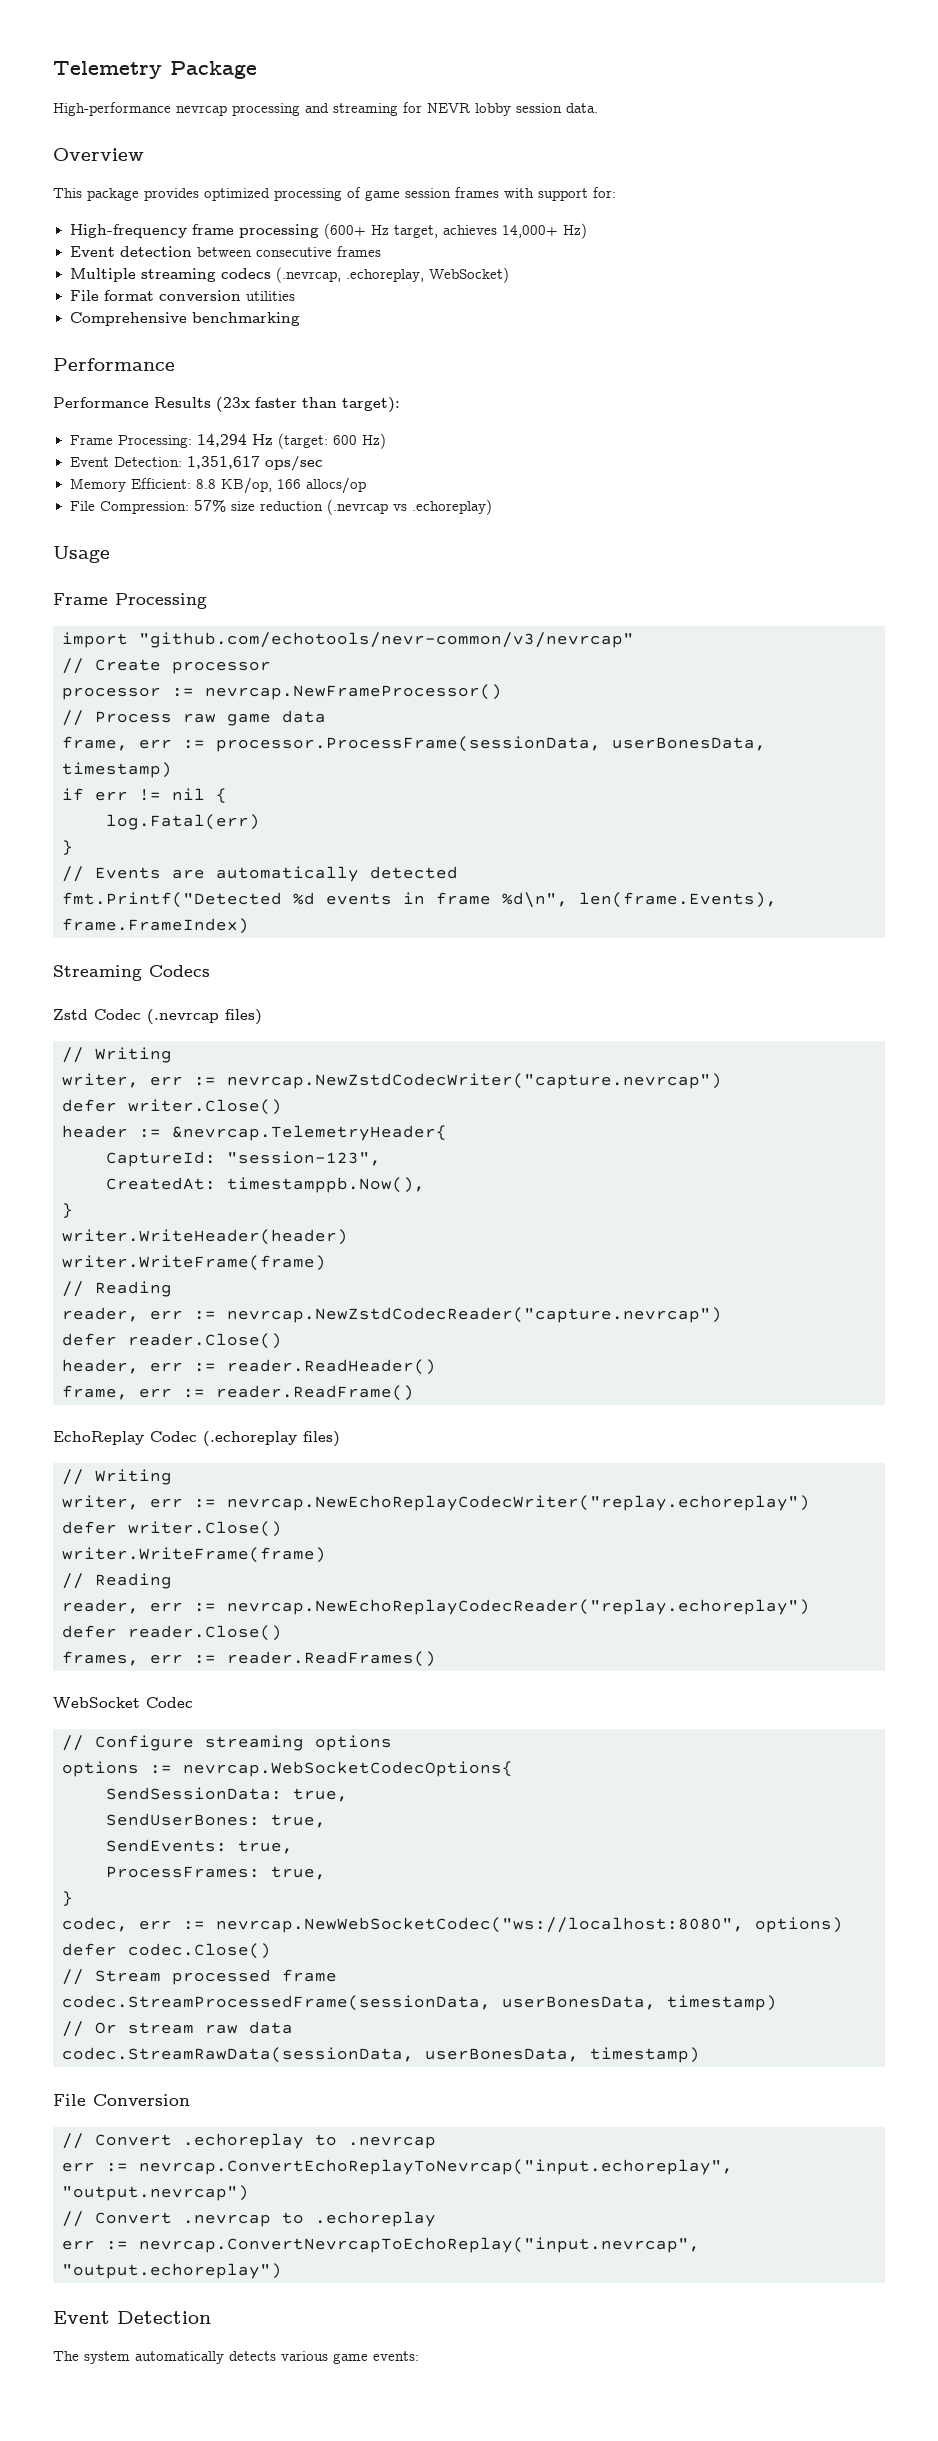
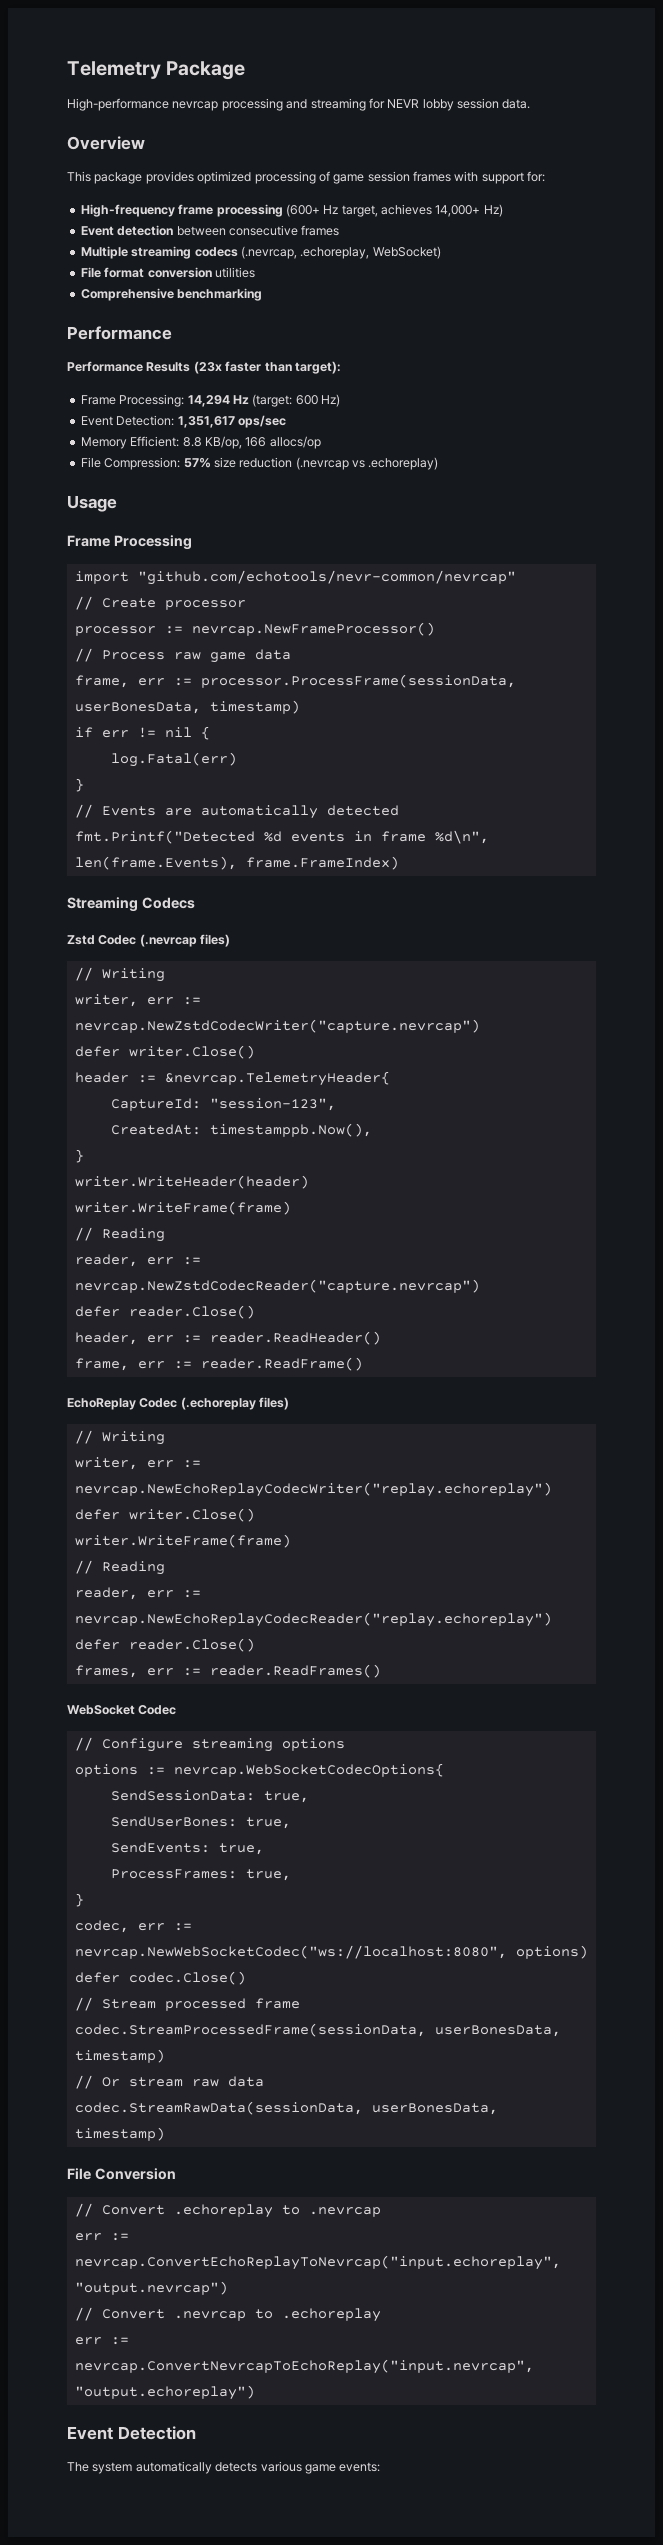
- import "github.com/echotools/nevr-common/v3/nevrcap"
+ import "github.com/echotools/nevr-common/nevrcap"

